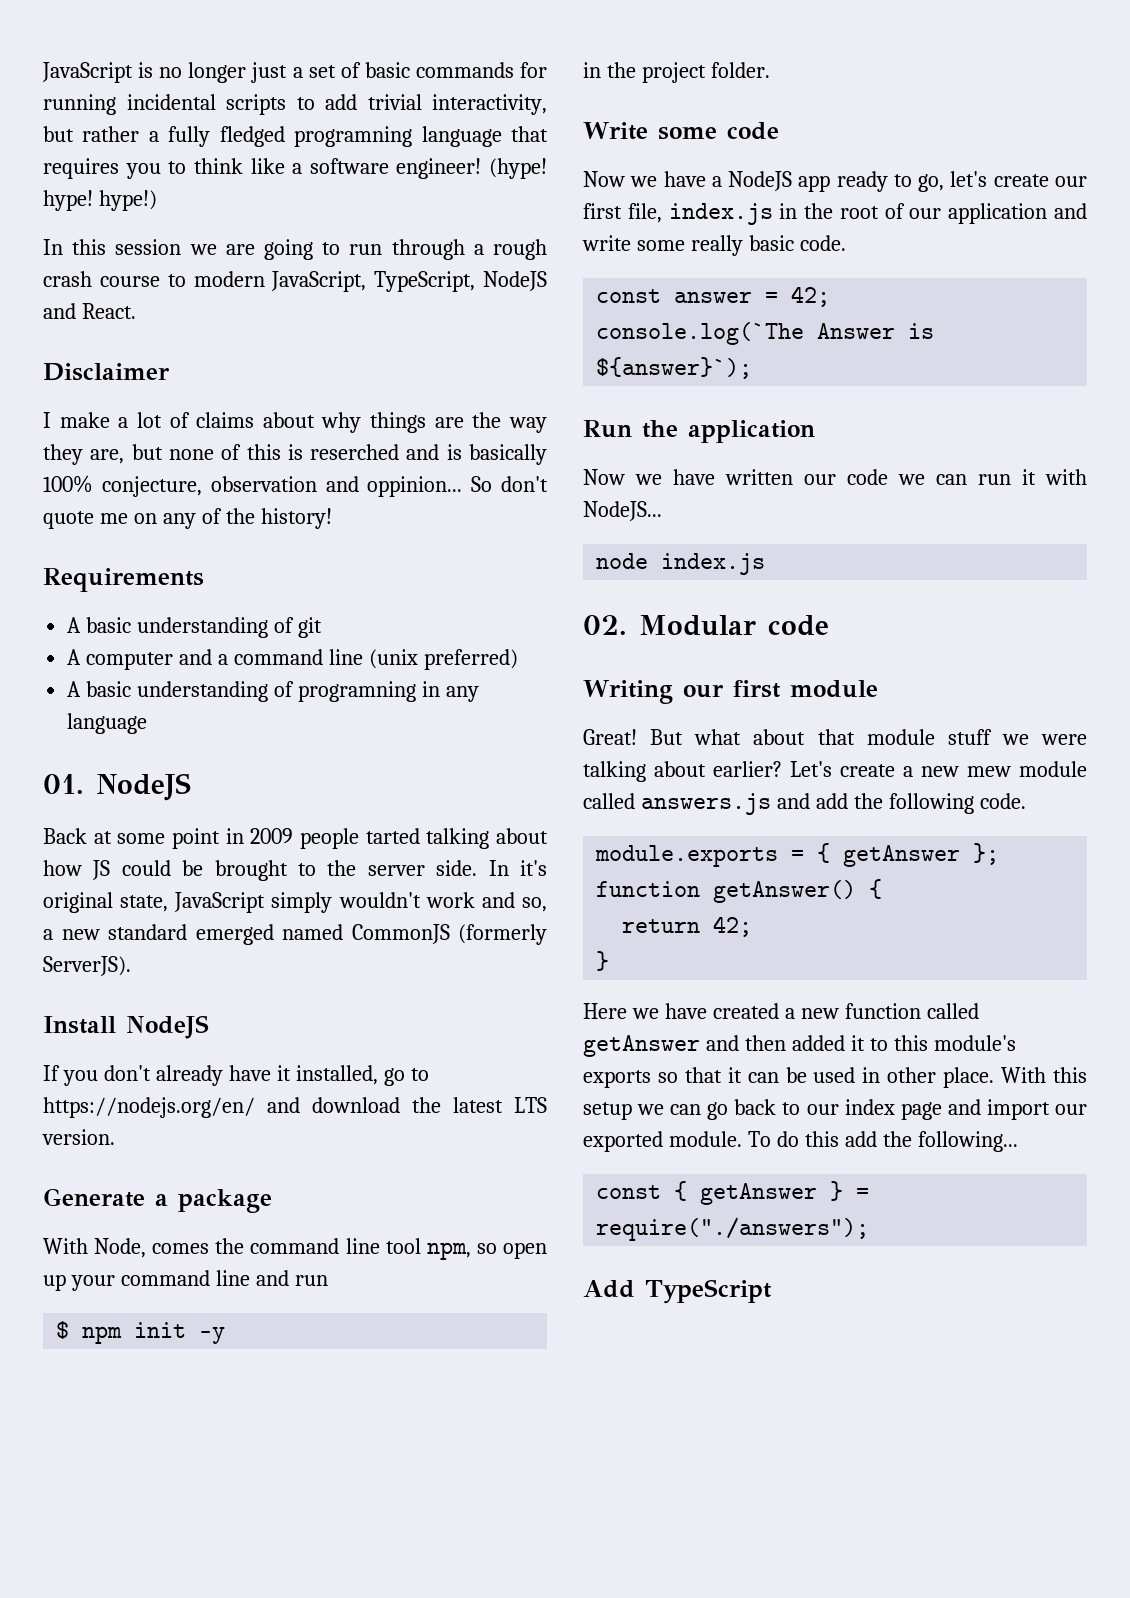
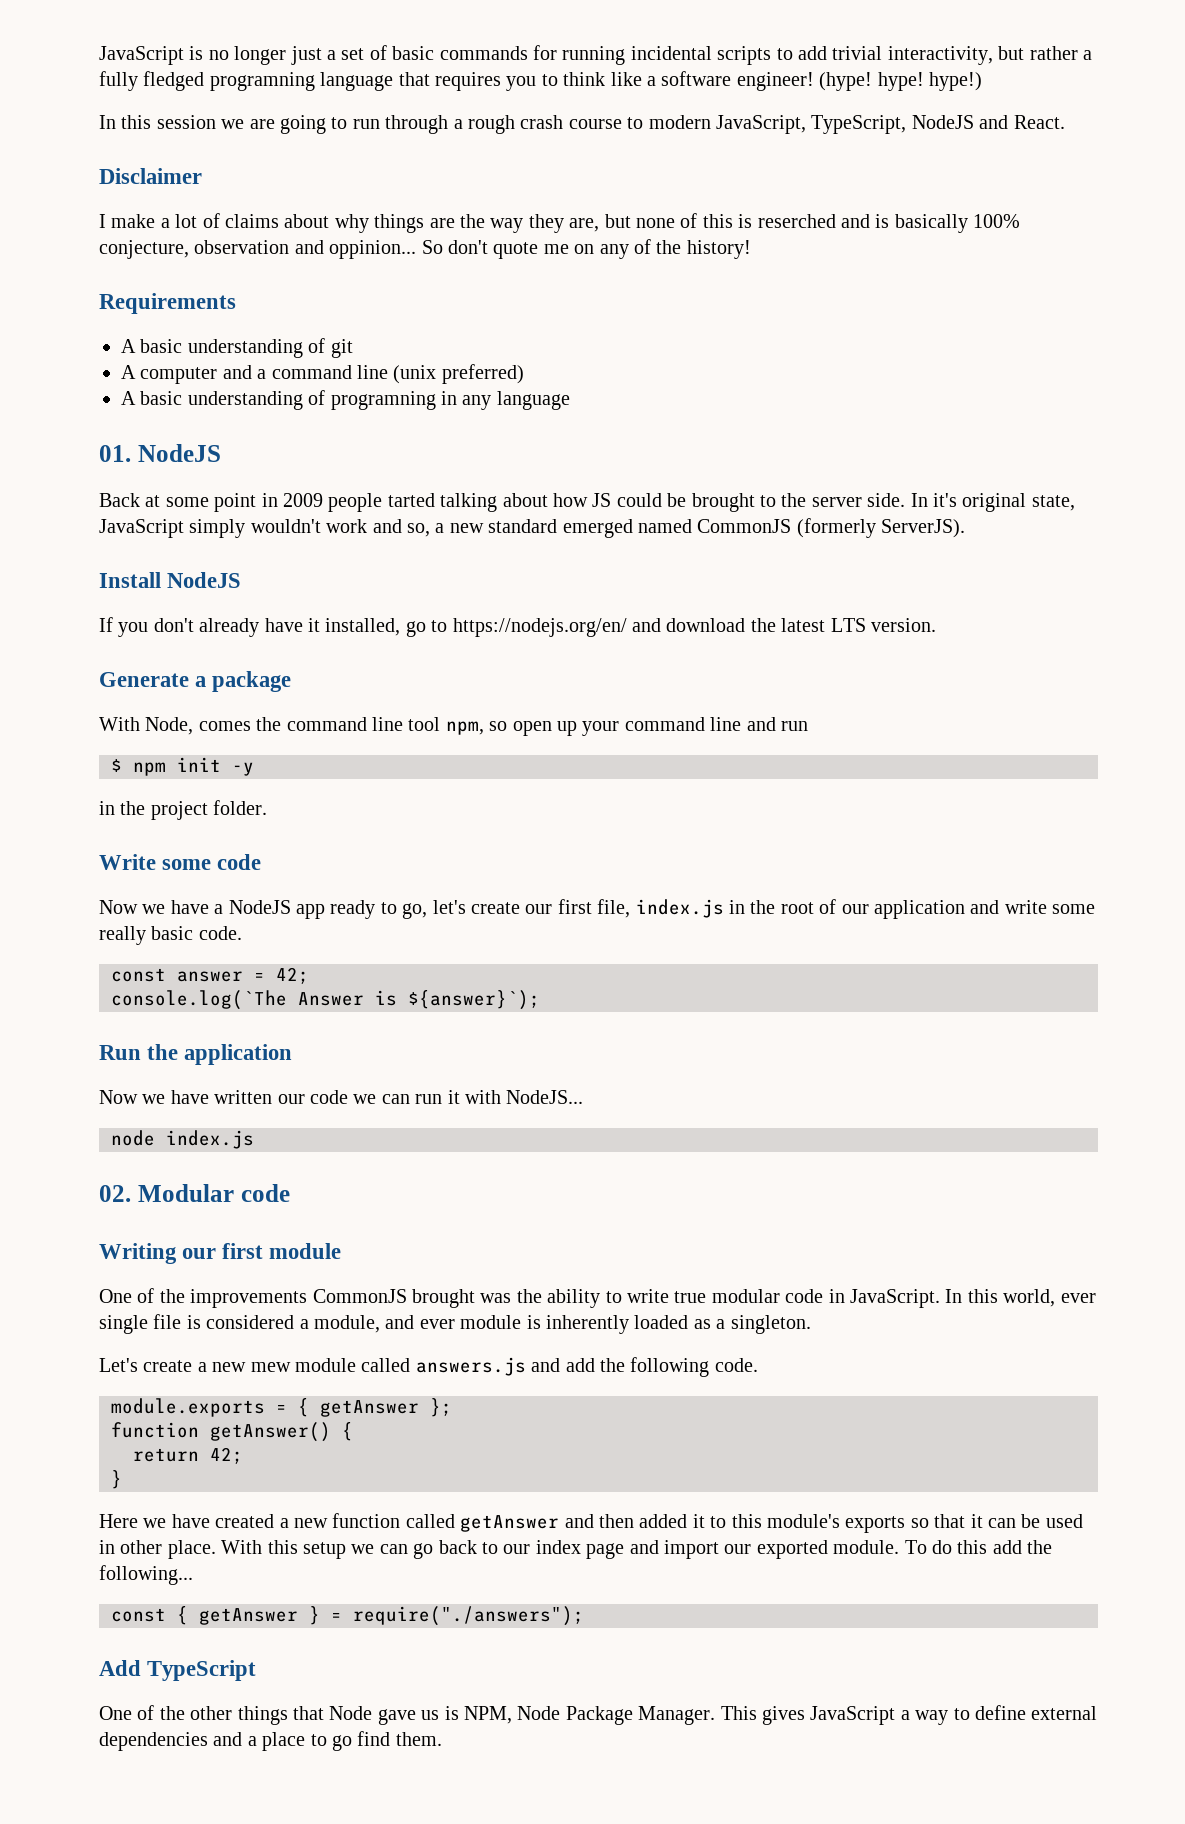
- Great! But what about that module stuff we were talking about earlier? Let's create a new mew module called answers.js and add the following code.
+ One of the improvements CommonJS brought was the ability to write true modular code in JavaScript. In this world, ever single file is considered a module, and ever module is inherently loaded as a singleton.
+ Let's create a new mew module called answers.js and add the following code.
+ One of the other things that Node gave us is NPM, Node Package Manager. This gives JavaScript a way to define external dependencies and a place to go find them.

